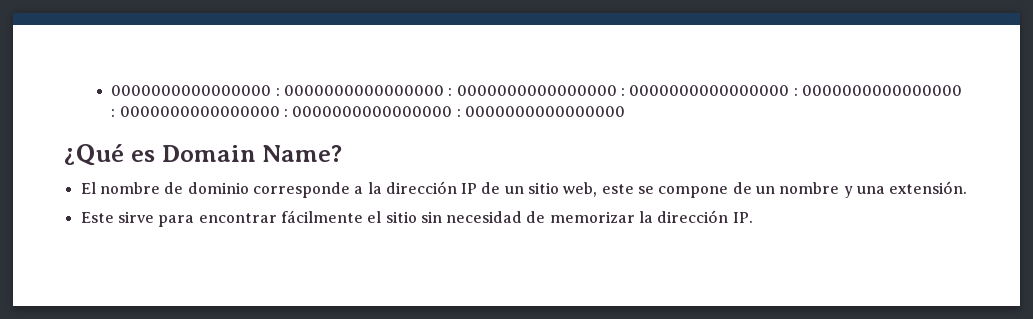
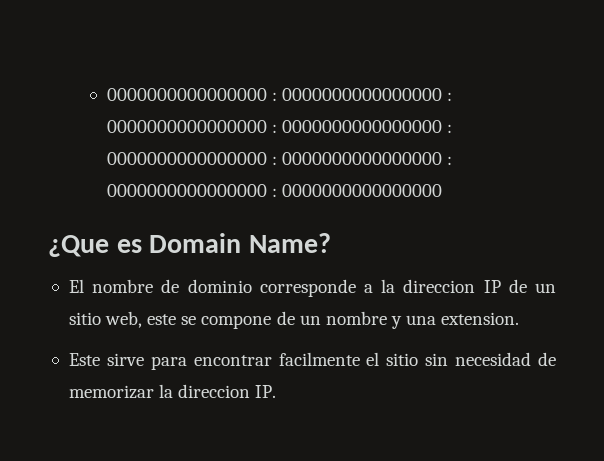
- ¿Qué es Domain Name?
+ ¿Que es Domain Name?
- El nombre de dominio corresponde a la dirección IP de un sitio web, este se compone de un nombre y una extensión.
+ El nombre de dominio corresponde a la direccion IP de un sitio web, este se compone de un nombre y una extension.
- Este sirve para encontrar fácilmente el sitio sin necesidad de memorizar la dirección IP.
+ Este sirve para encontrar facilmente el sitio sin necesidad de memorizar la direccion IP.

